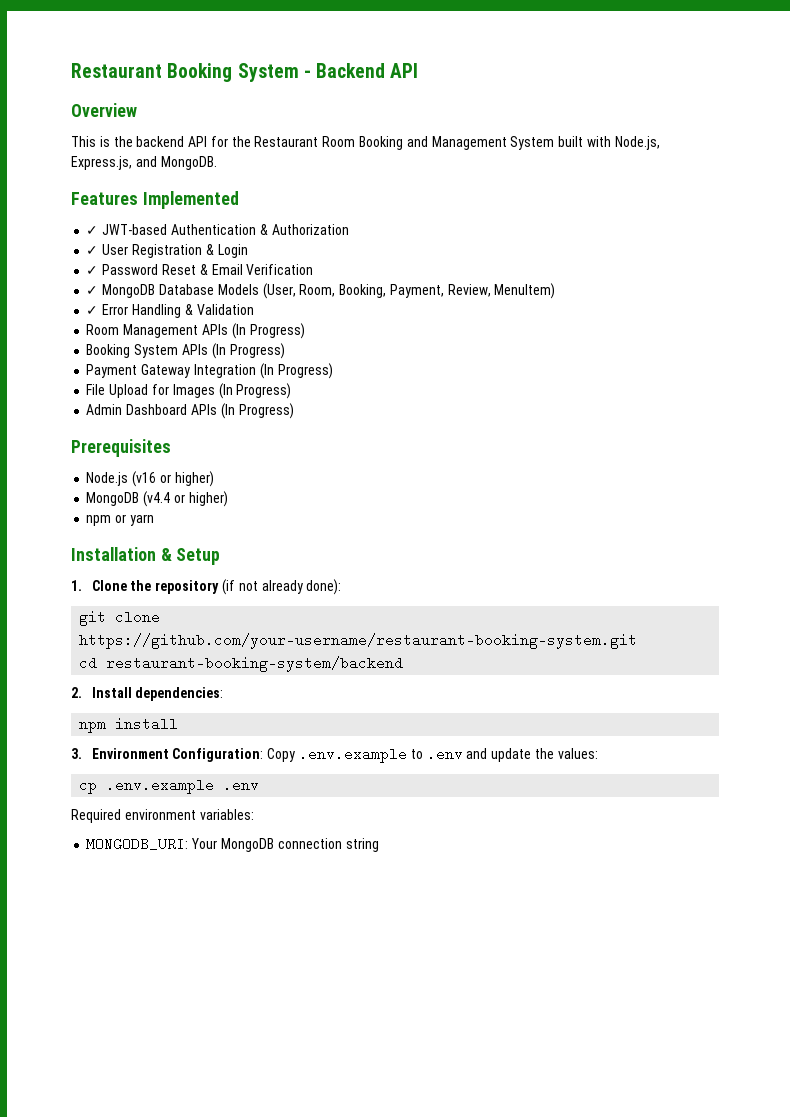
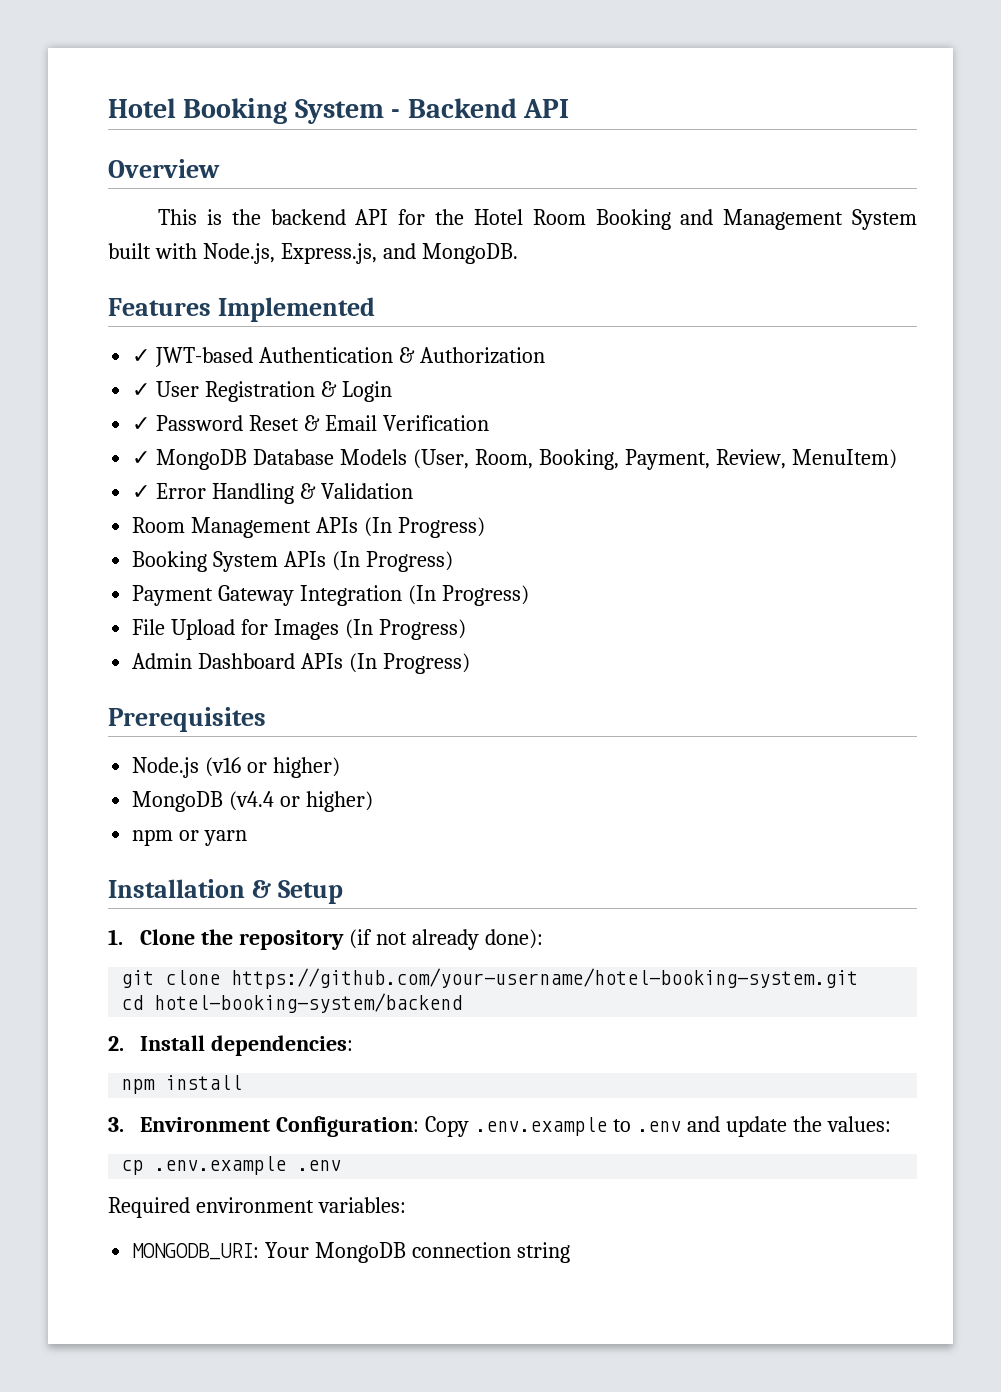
- Restaurant Booking System - Backend API
+ Hotel Booking System - Backend API
- This is the backend API for the Restaurant Room Booking and Management System built with Node.js, Express.js, and MongoDB.
+ This is the backend API for the Hotel Room Booking and Management System built with Node.js, Express.js, and MongoDB.
- git clone https://github.com/your-username/restaurant-booking-system.git
+ git clone https://github.com/your-username/hotel-booking-system.git
- cd restaurant-booking-system/backend
+ cd hotel-booking-system/backend

